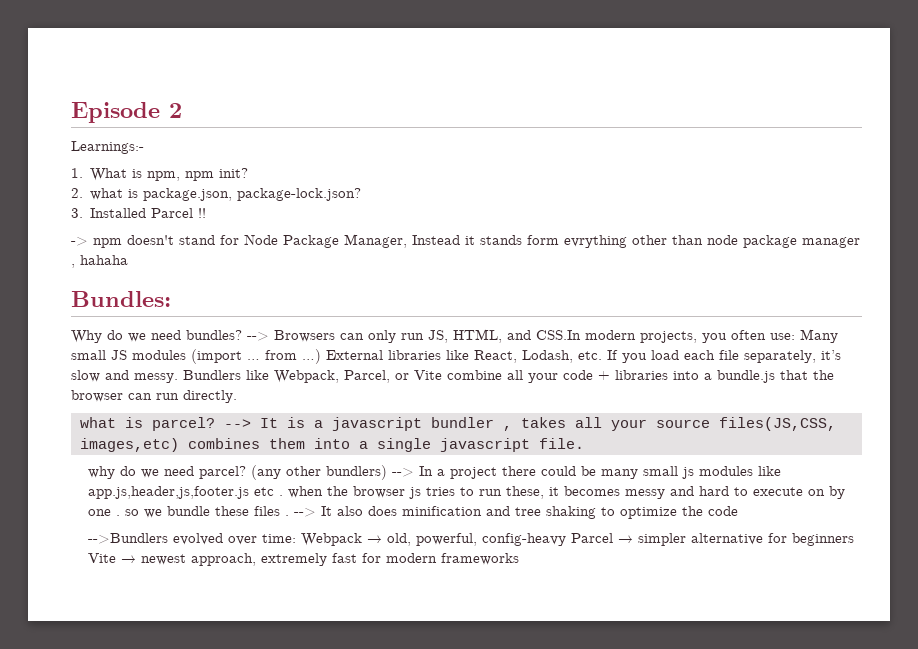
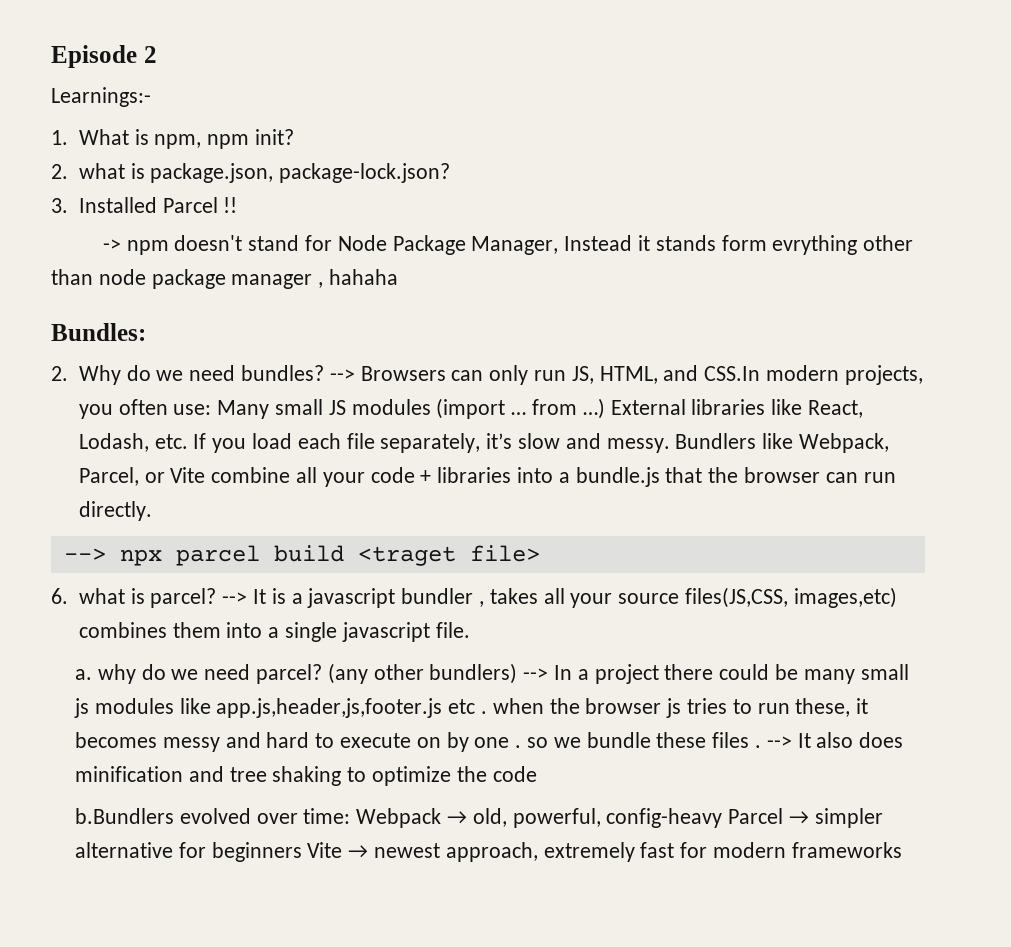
- Why do we need bundles?
+ 2. Why do we need bundles?
- what is parcel?
+ --> npx parcel build <traget file>
+ 6. what is parcel?
- why do we need parcel?
+ a. why do we need parcel?
- -->Bundlers evolved over time: Webpack → old, powerful, config-heavy Parcel → simpler alternative for beginners Vite → newest approach, extremely fast for modern frameworks
+ b.Bundlers evolved over time: Webpack → old, powerful, config-heavy Parcel → simpler alternative for beginners Vite → newest approach, extremely fast for modern frameworks

